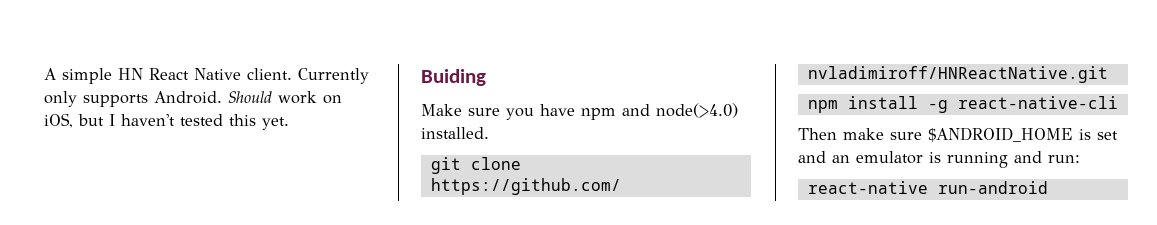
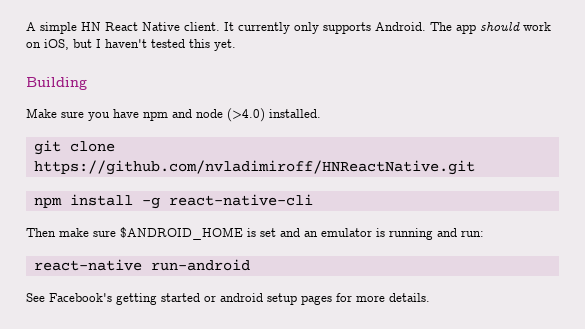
- Currently only supports Android.
+ It currently only supports Android.
- Should work on iOS, but I haven't tested this yet.
+ The app should work on iOS, but I haven't tested this yet.
- Buiding
+ Building
- Make sure you have npm and node(>4.0) installed.
+ Make sure you have npm and node (>4.0) installed.
+ See Facebook's getting started or android setup pages for more details.

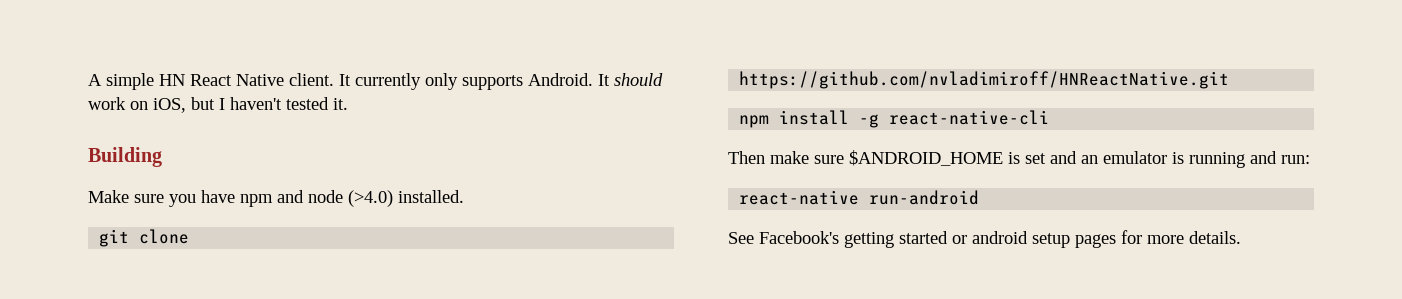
- The app should work on iOS, but I haven't tested this yet.
+ It should work on iOS, but I haven't tested it.

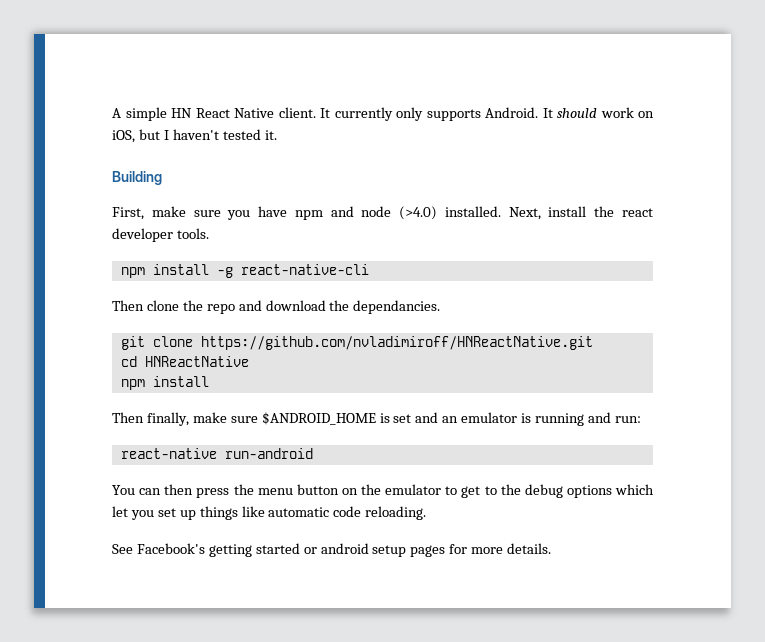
- Make sure you have npm and node (>4.0) installed.
- git clone https://github.com/nvladimiroff/HNReactNative.git
+ First, make sure you have npm and node (>4.0) installed. Next, install the react developer tools.
- Then make sure $ANDROID_HOME is set and an emulator is running and run:
+ Then clone the repo and download the dependancies.
+ git clone https://github.com/nvladimiroff/HNReactNative.git
+ cd HNReactNative
+ npm install
+ Then finally, make sure $ANDROID_HOME is set and an emulator is running and run:
+ You can then press the menu button on the emulator to get to the debug options which let you set up things like automatic code reloading.

